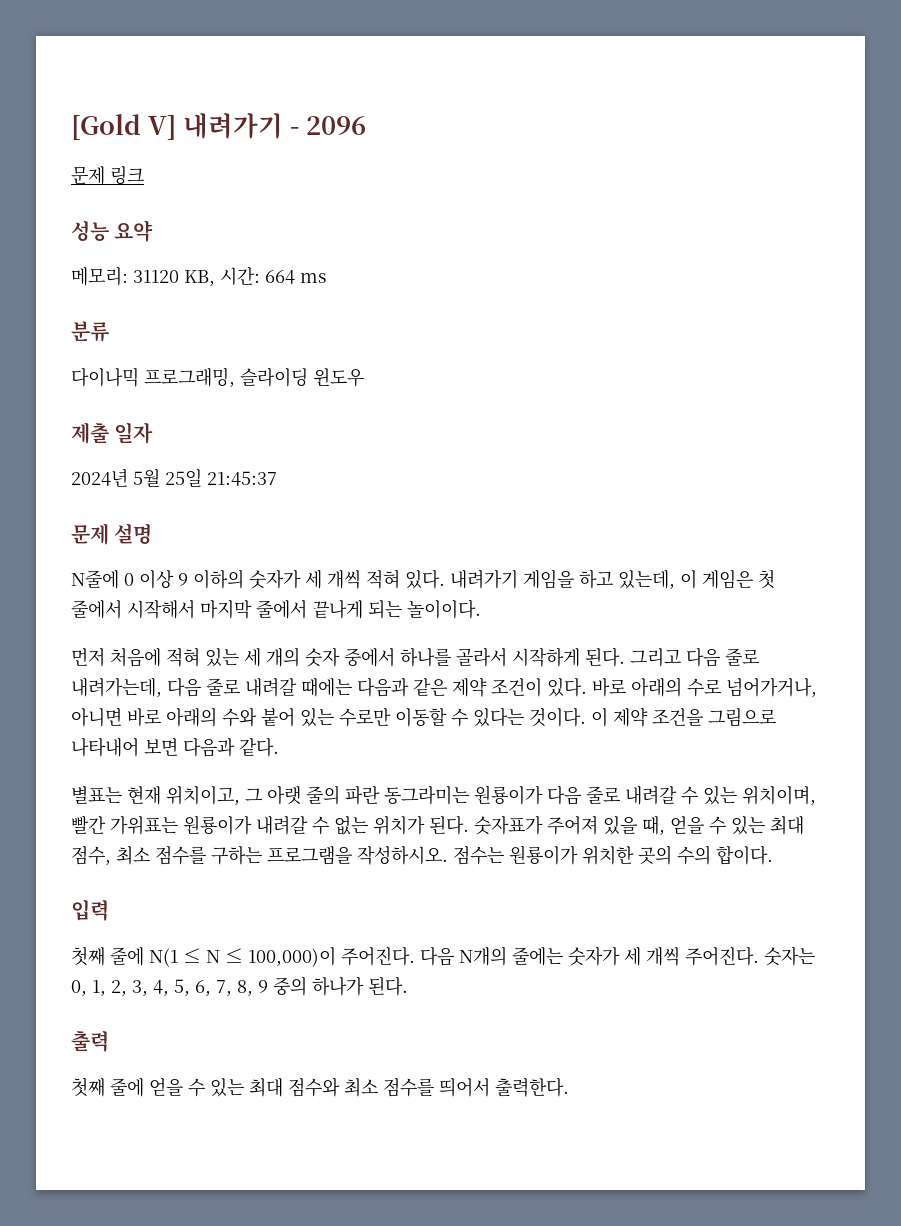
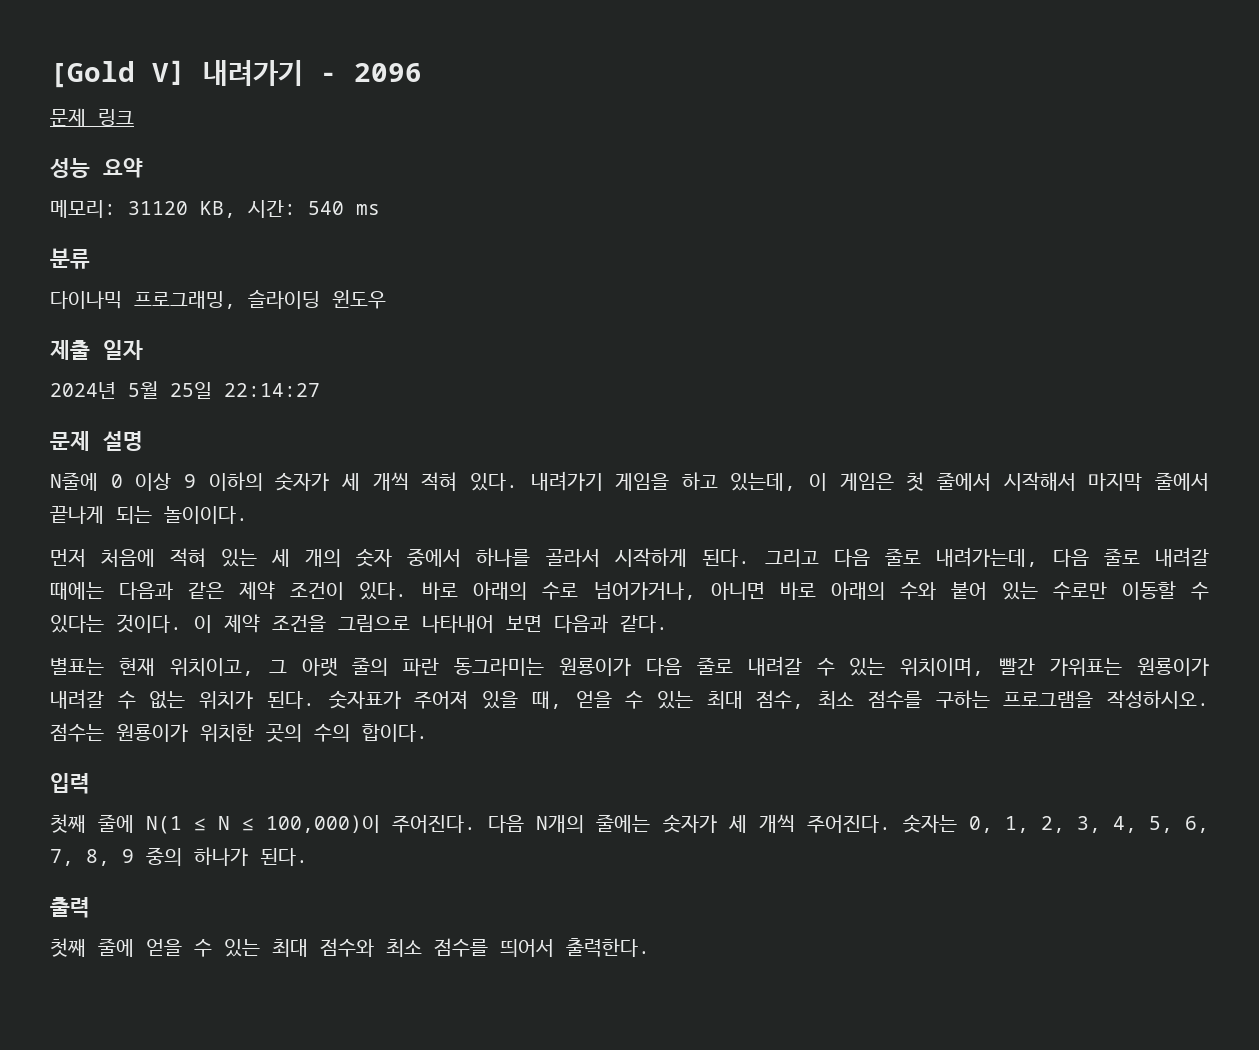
- 메모리: 31120 KB, 시간: 664 ms
+ 메모리: 31120 KB, 시간: 540 ms
- 2024년 5월 25일 21:45:37
+ 2024년 5월 25일 22:14:27

